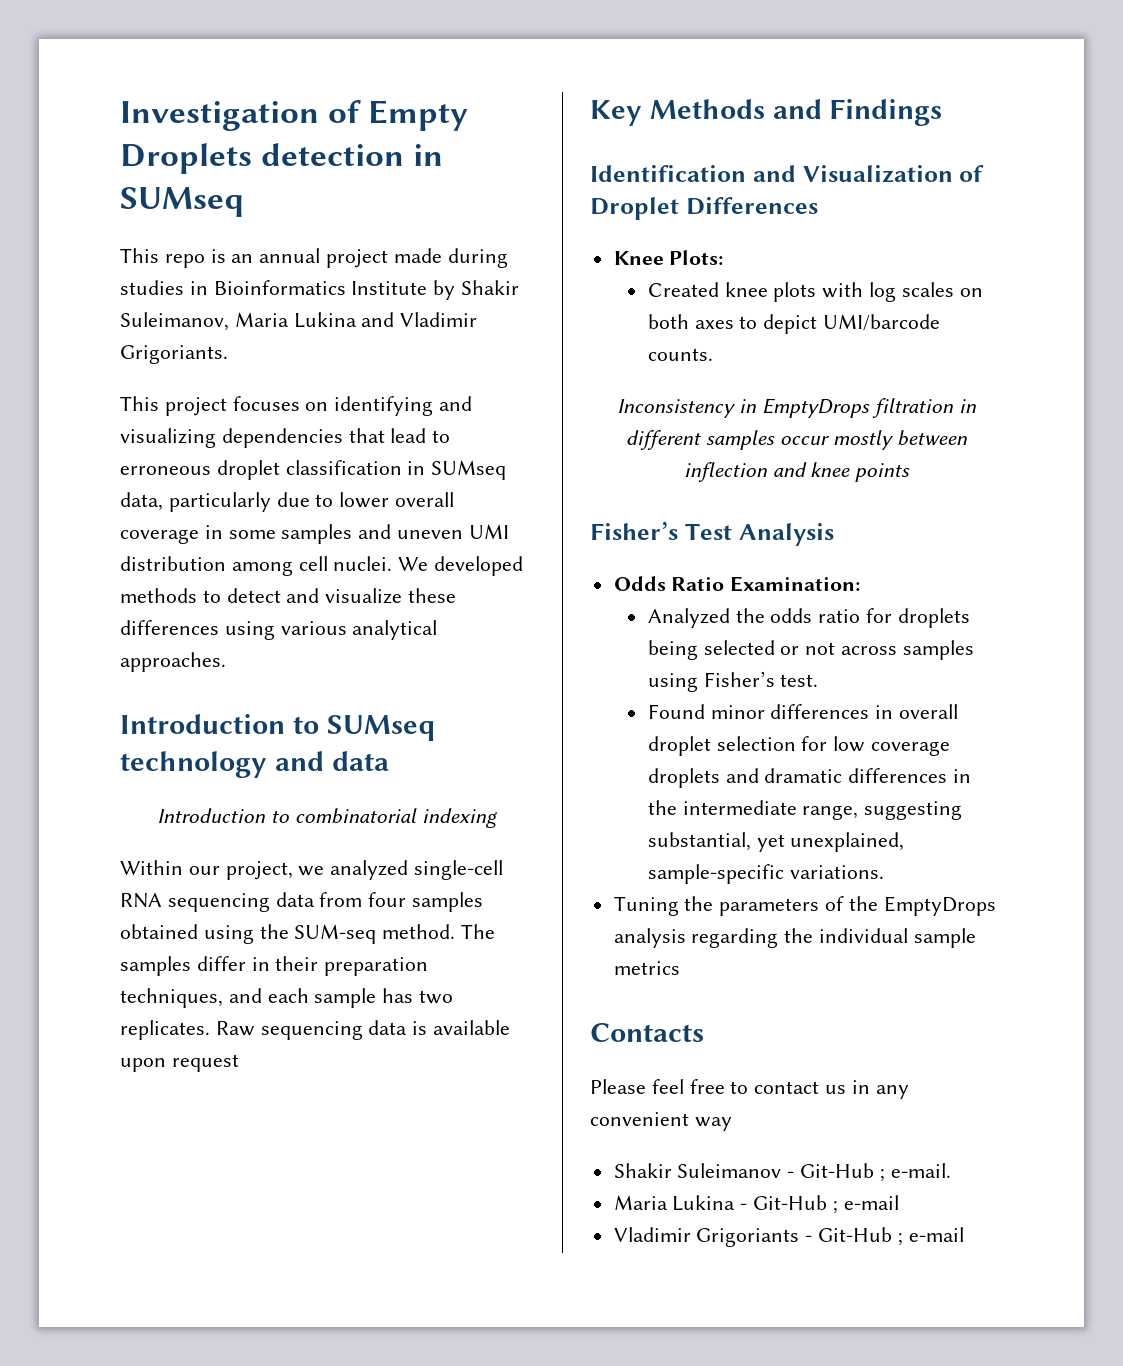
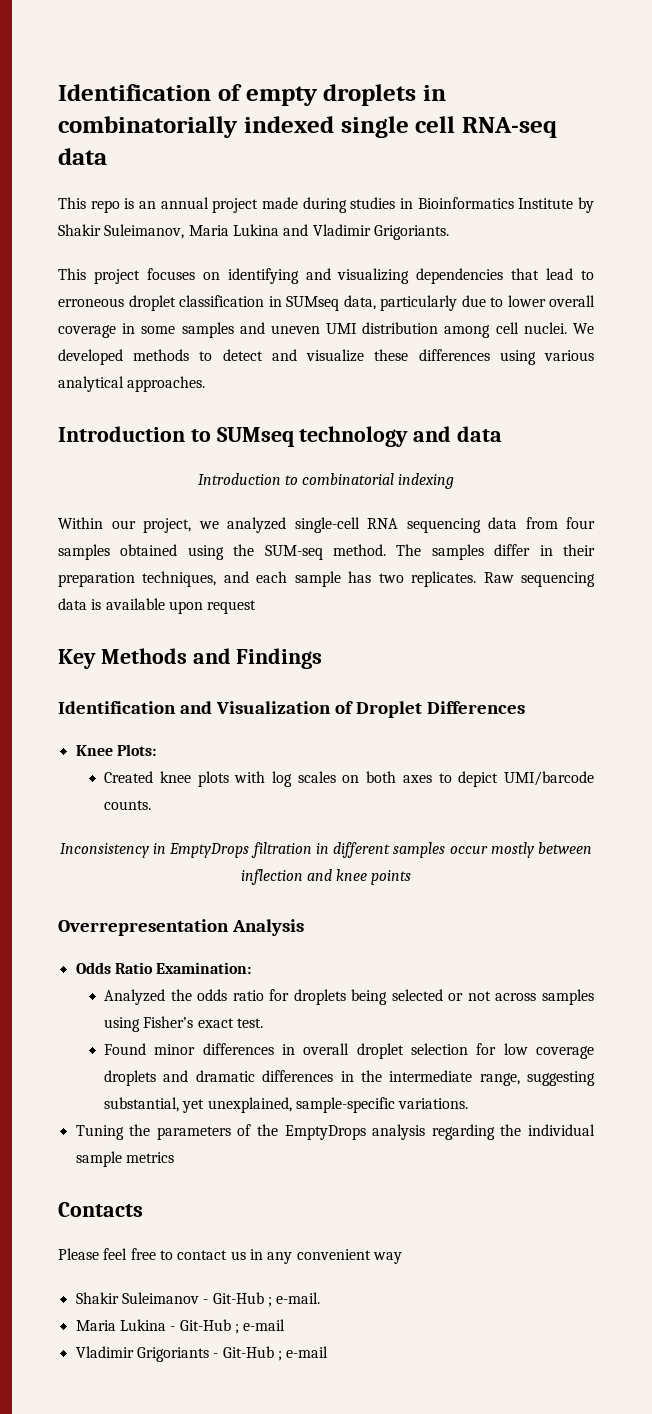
- Investigation of Empty Droplets detection in SUMseq
+ Identification of empty droplets in combinatorially indexed single cell RNA-seq data
- Fisher’s Test Analysis
+ Overrepresentation Analysis
- Analyzed the odds ratio for droplets being selected or not across samples using Fisher’s test.
+ Analyzed the odds ratio for droplets being selected or not across samples using Fisher’s exact test.

